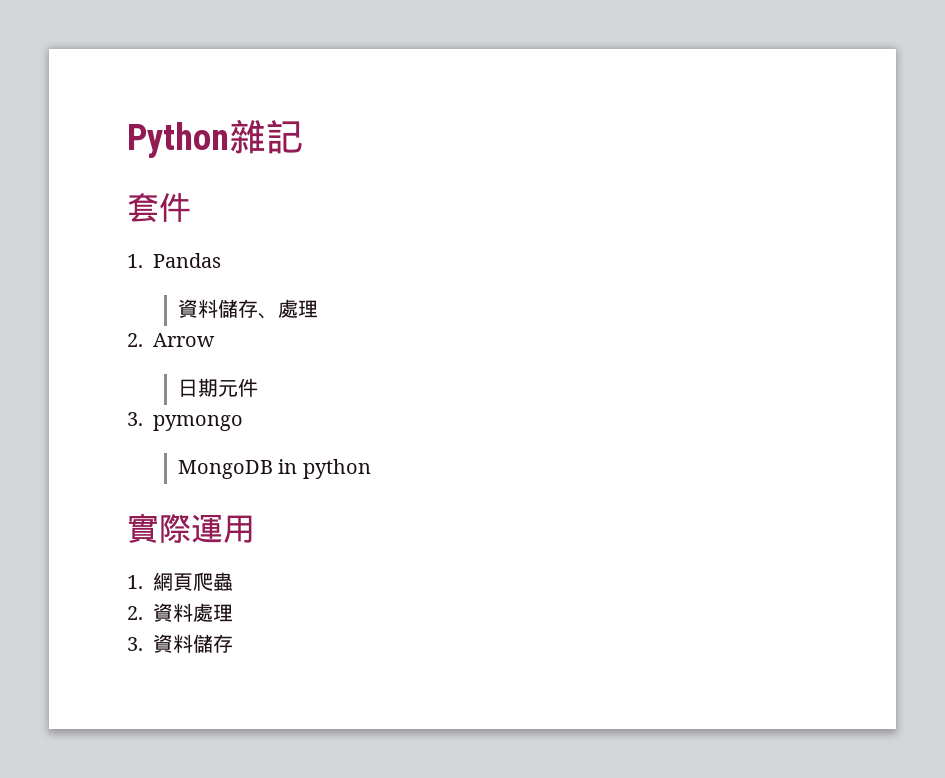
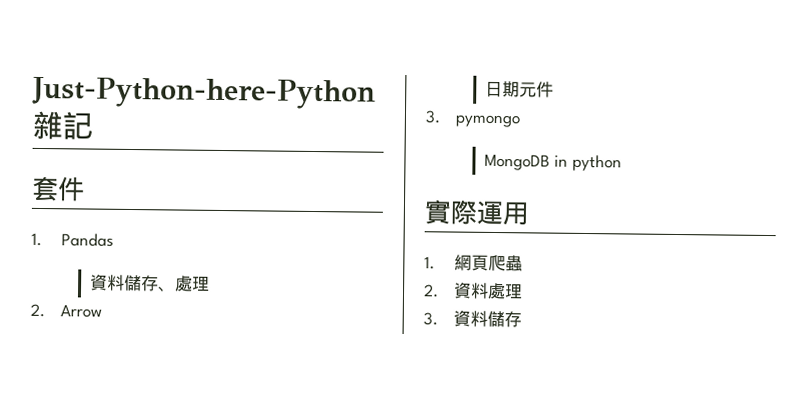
- Python雜記
+ Just-Python-here-Python雜記

